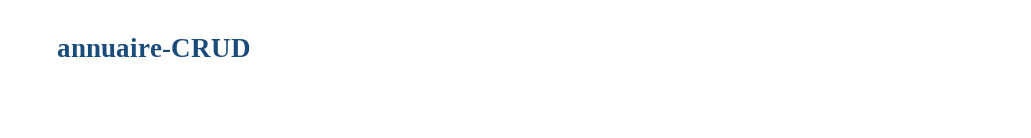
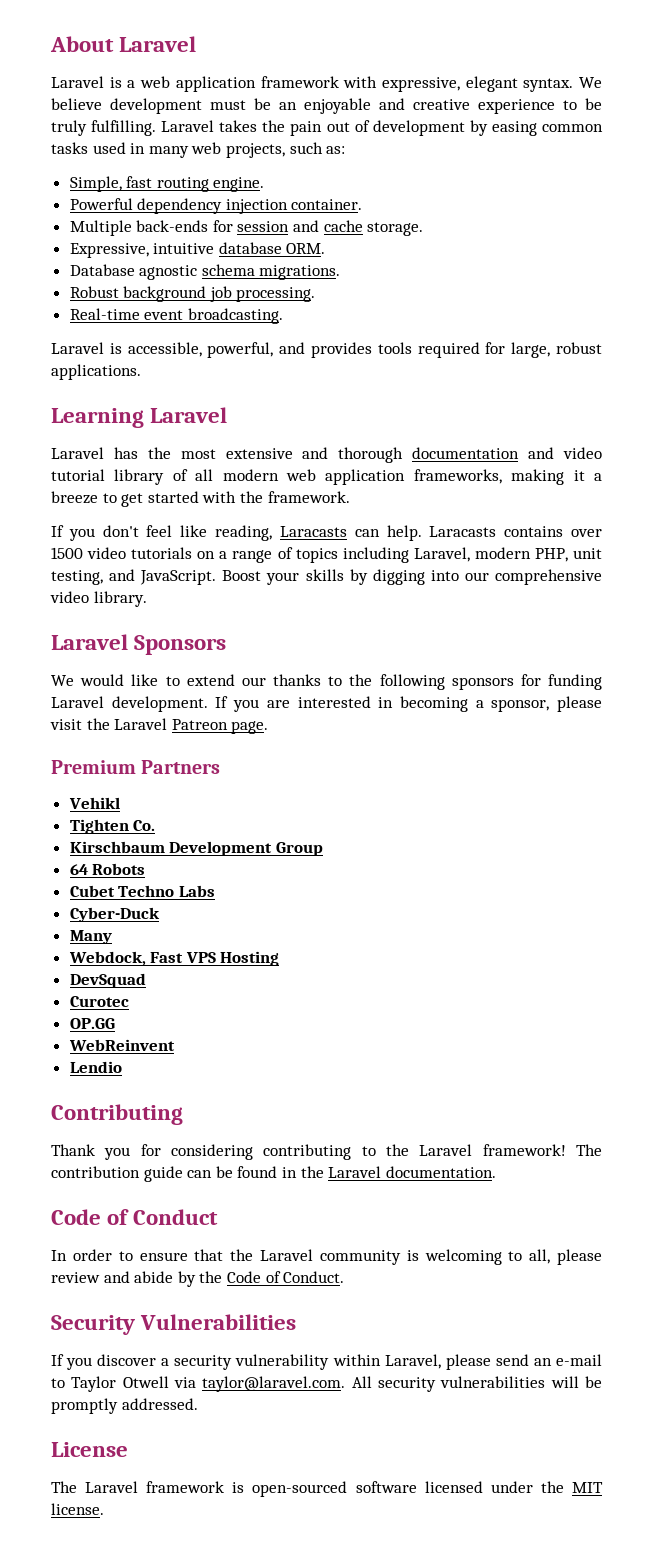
- annuaire-CRUD
+ About Laravel
+ Laravel is a web application framework with expressive, elegant syntax. We believe development must be an enjoyable and creative experience to be truly fulfilling. Laravel takes the pain out of development by easing common tasks used in many web projects, such as:
+ Simple, fast routing engine.
+ Powerful dependency injection container.
+ Multiple back-ends for session and cache storage.
+ Expressive, intuitive database ORM.
+ Database agnostic schema migrations.
+ Robust background job processing.
+ Real-time event broadcasting.
+ Laravel is accessible, powerful, and provides tools required for large, robust applications.
+ Learning Laravel
+ Laravel has the most extensive and thorough documentation and video tutorial library of all modern web application frameworks, making it a breeze to get started with the framework.
+ If you don't feel like reading, Laracasts can help. Laracasts contains over 1500 video tutorials on a range of topics including Laravel, modern PHP, unit testing, and JavaScript. Boost your skills by digging into our comprehensive video library.
+ Laravel Sponsors
+ We would like to extend our thanks to the following sponsors for funding Laravel development. If you are interested in becoming a sponsor, please visit the Laravel Patreon page.
+ Premium Partners
+ Vehikl
+ Tighten Co.
+ Kirschbaum Development Group
+ 64 Robots
+ Cubet Techno Labs
+ Cyber-Duck
+ Many
+ Webdock, Fast VPS Hosting
+ DevSquad
+ Curotec
+ OP.GG
+ WebReinvent
+ Lendio
+ Contributing
+ Thank you for considering contributing to the Laravel framework! The contribution guide can be found in the Laravel documentation.
+ Code of Conduct
+ In order to ensure that the Laravel community is welcoming to all, please review and abide by the Code of Conduct.
+ Security Vulnerabilities
+ If you discover a security vulnerability within Laravel, please send an e-mail to Taylor Otwell via taylor@laravel.com. All security vulnerabilities will be promptly addressed.
+ License
+ The Laravel framework is open-sourced software licensed under the MIT license.

